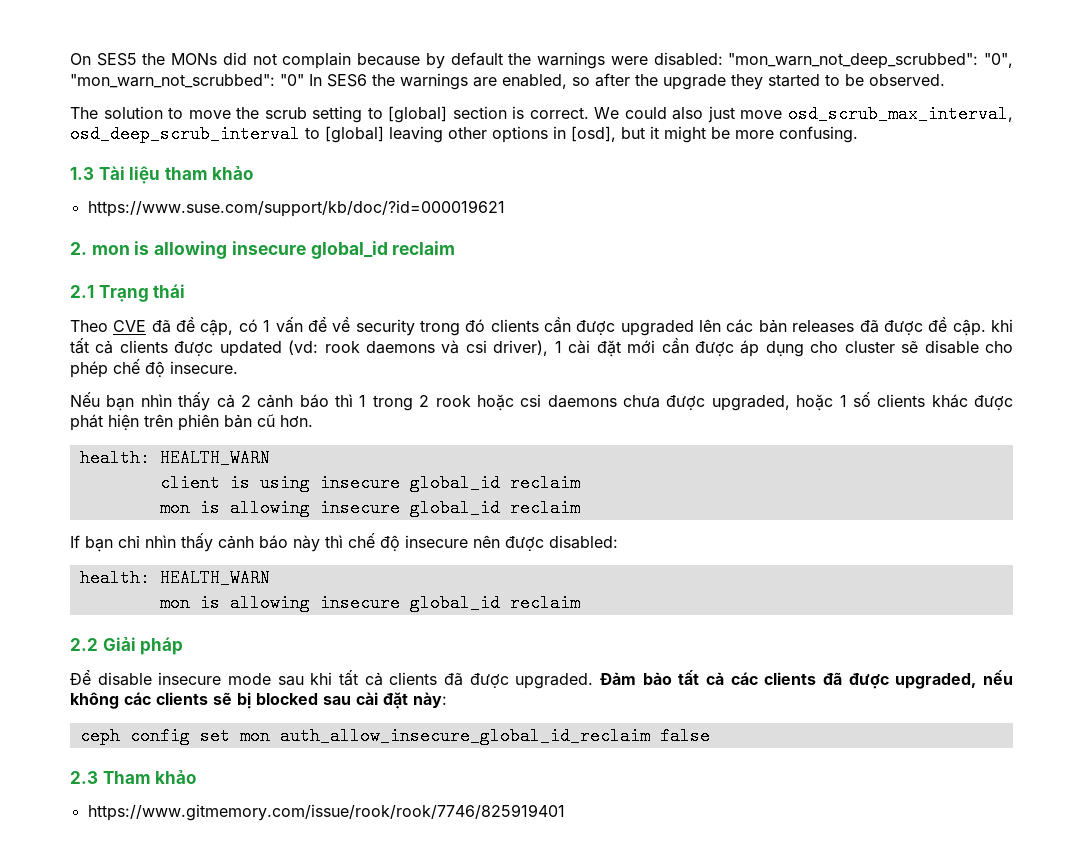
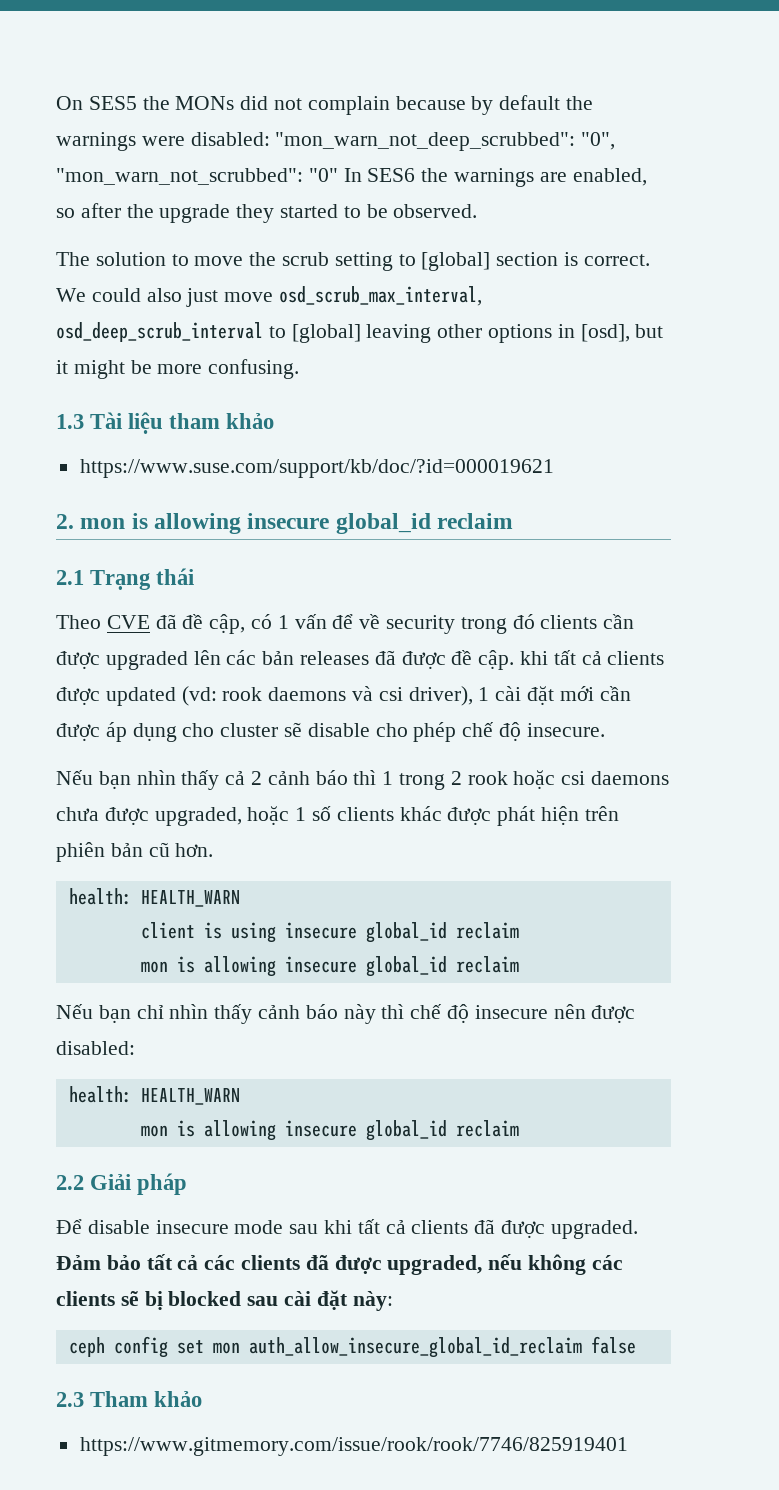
- If bạn chỉ nhìn thấy cảnh báo này thì chế độ insecure nên được disabled:
+ Nếu bạn chỉ nhìn thấy cảnh báo này thì chế độ insecure nên được disabled:

